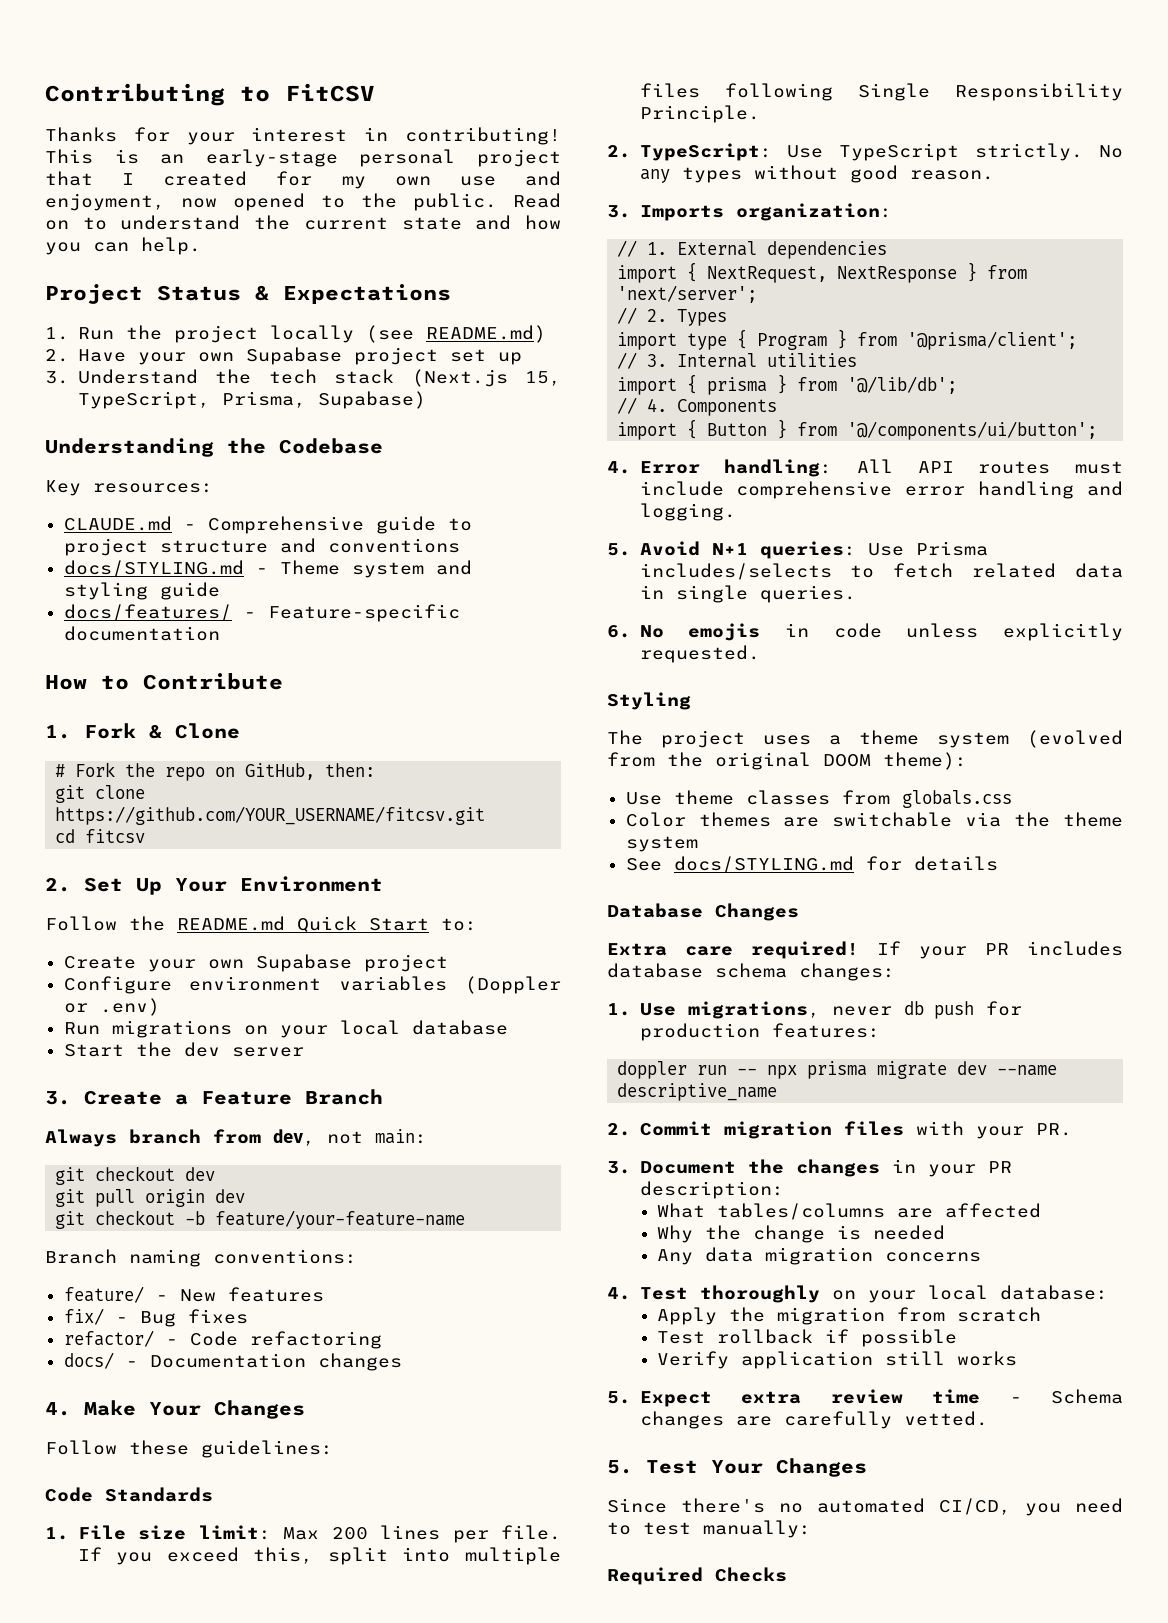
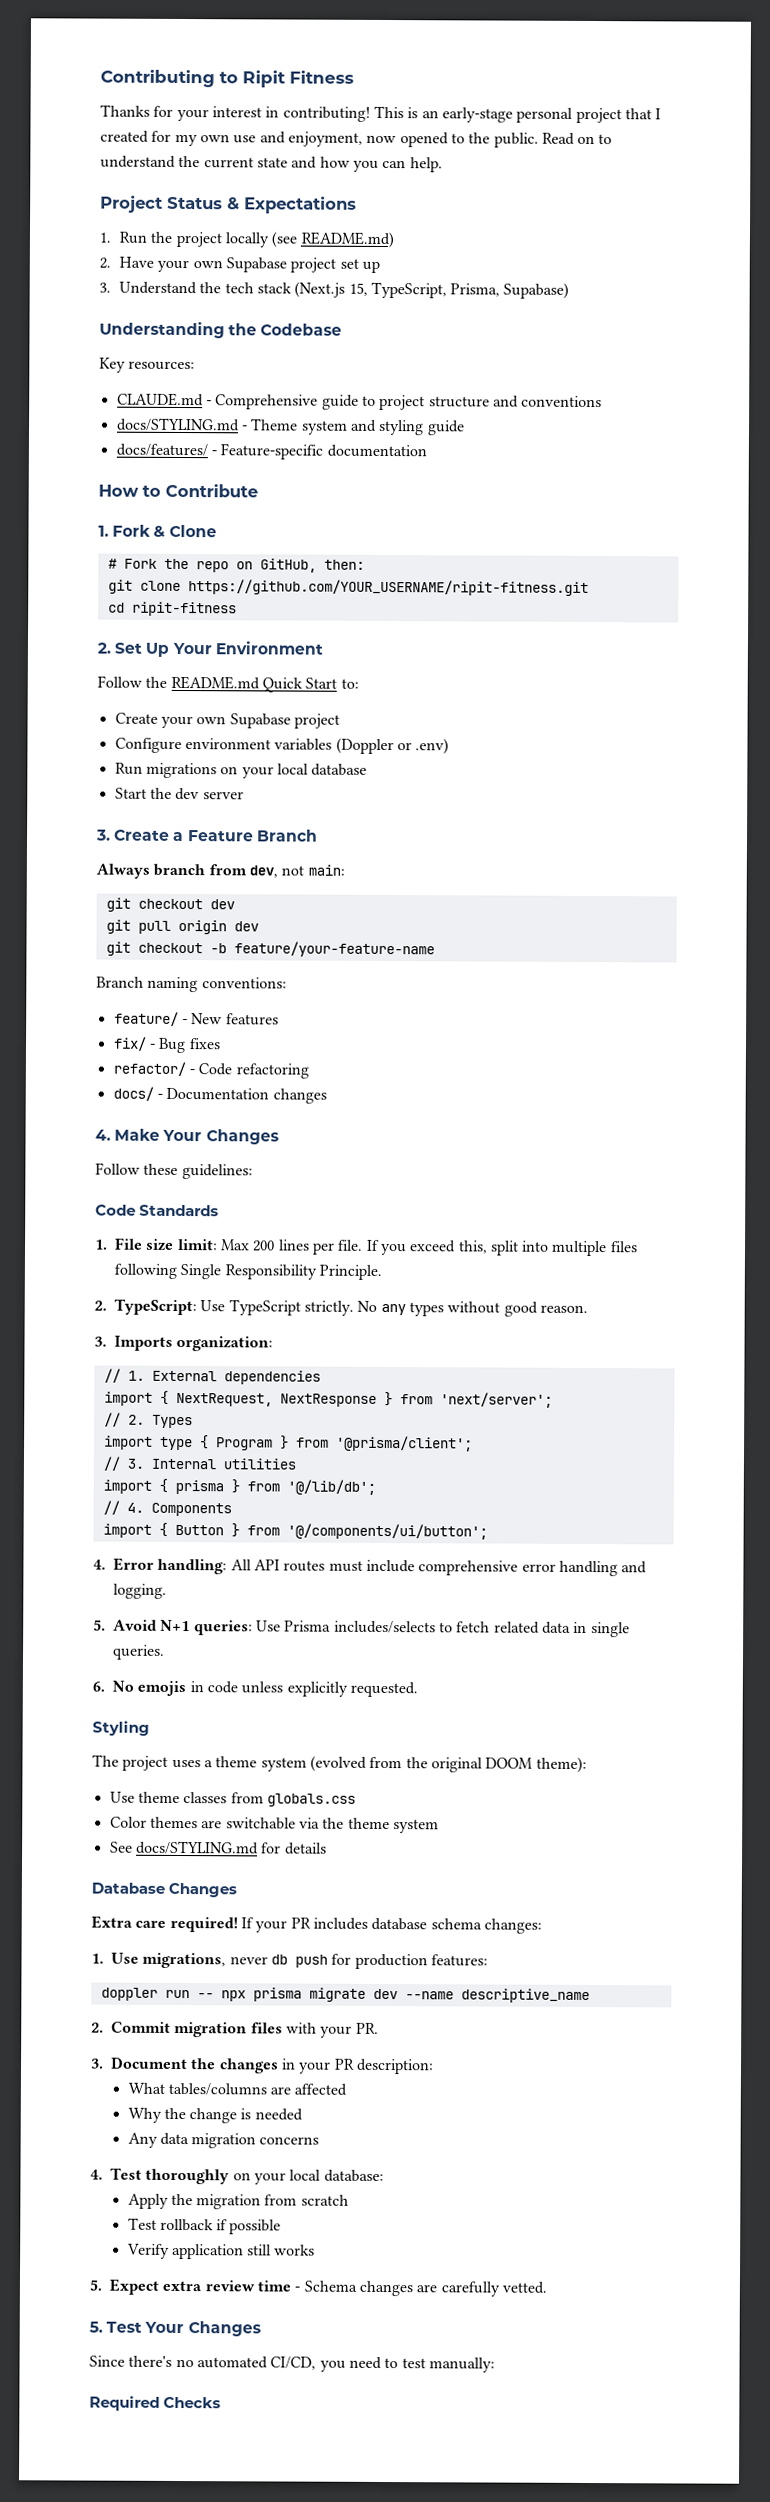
- Contributing to FitCSV
+ Contributing to Ripit Fitness
- git clone https://github.com/YOUR_USERNAME/fitcsv.git
+ git clone https://github.com/YOUR_USERNAME/ripit-fitness.git
- cd fitcsv
+ cd ripit-fitness

